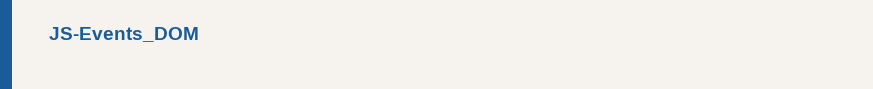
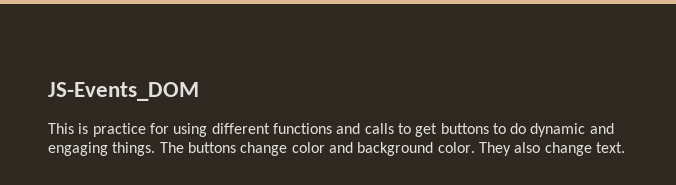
+ This is practice for using different functions and calls to get buttons to do dynamic and engaging things. The buttons change color and background color. They also change text.

